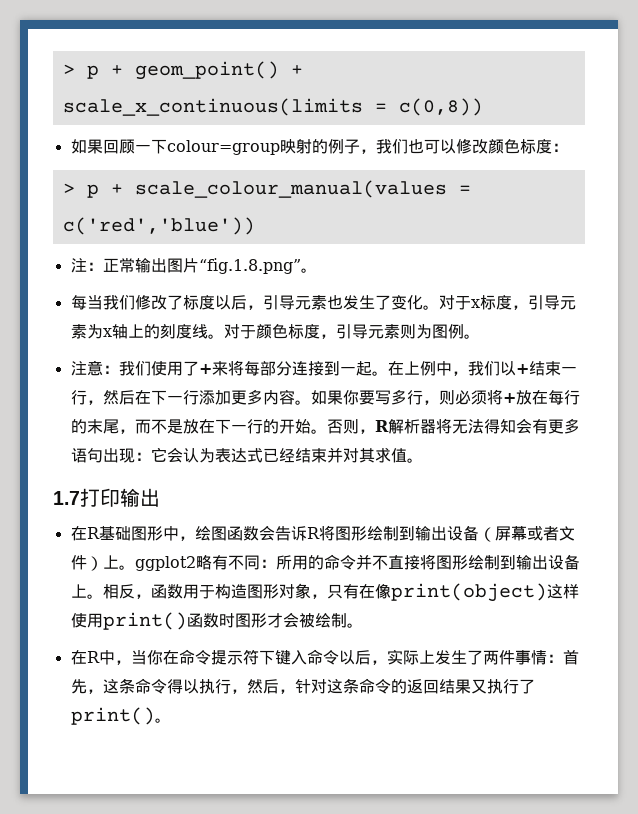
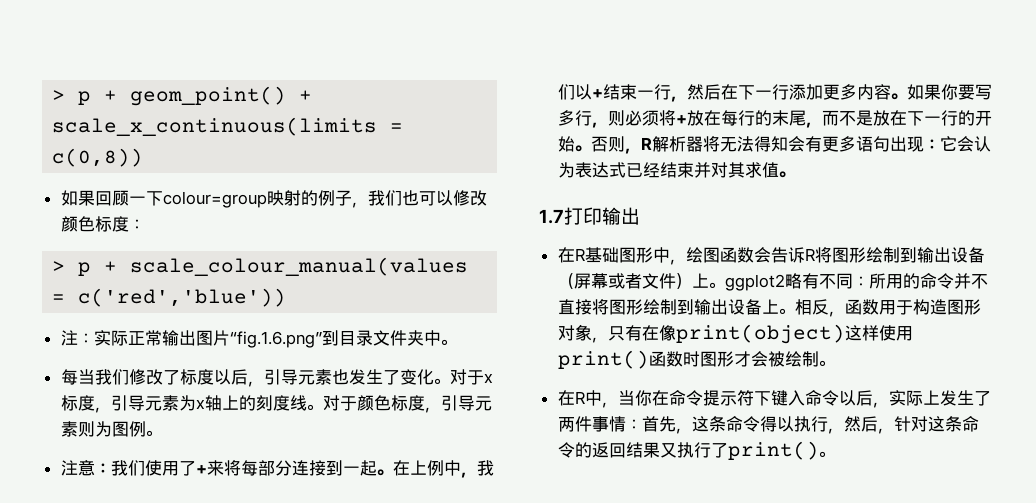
- 注：正常输出图片“fig.1.8.png”。
+ 注：实际正常输出图片“fig.1.6.png”到目录文件夹中。

